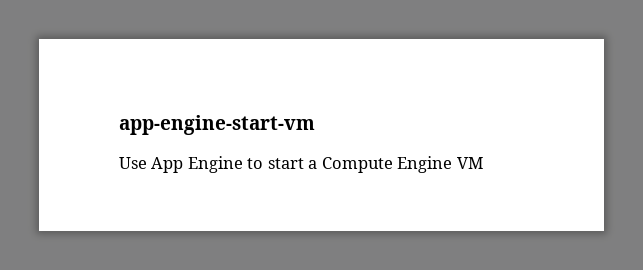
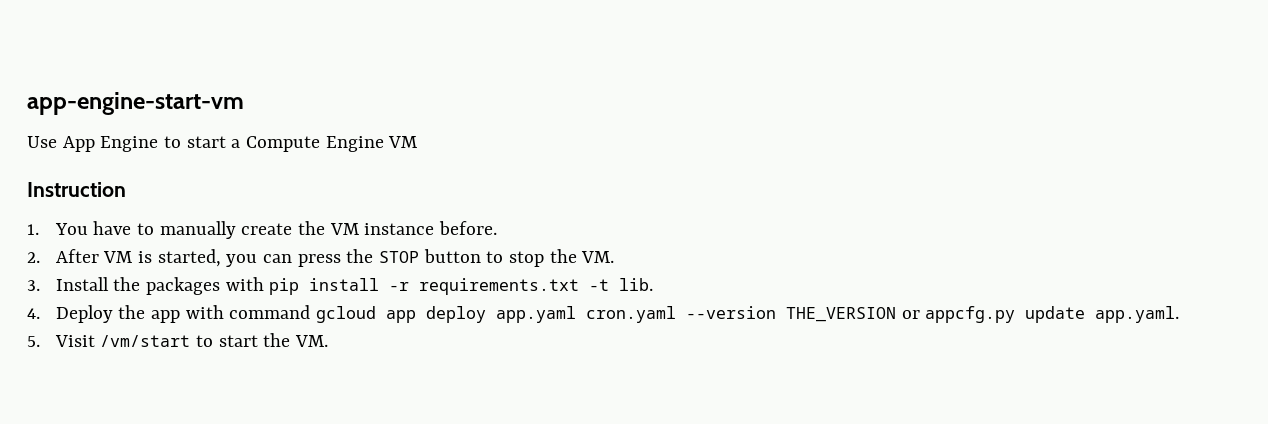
+ Instruction
+ 1. You have to manually create the VM instance before.
+ 2. After VM is started, you can press the STOP button to stop the VM.
+ 3. Install the packages with pip install -r requirements.txt -t lib.
+ 4. Deploy the app with command gcloud app deploy app.yaml cron.yaml --version THE_VERSION or appcfg.py update app.yaml.
+ 5. Visit /vm/start to start the VM.

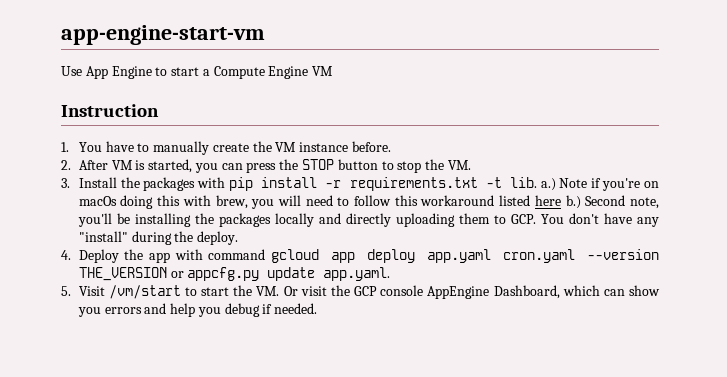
- 3. Install the packages with pip install -r requirements.txt -t lib.
+ 3. Install the packages with pip install -r requirements.txt -t lib. a.) Note if you're on macOs doing this with brew, you will need to follow this workaround listed here b.) Second note, you'll be installing the packages locally and directly uploading them to GCP. You don't have any "install" during the deploy.
- 5. Visit /vm/start to start the VM.
+ 5. Visit /vm/start to start the VM. Or visit the GCP console AppEngine Dashboard, which can show you errors and help you debug if needed.

